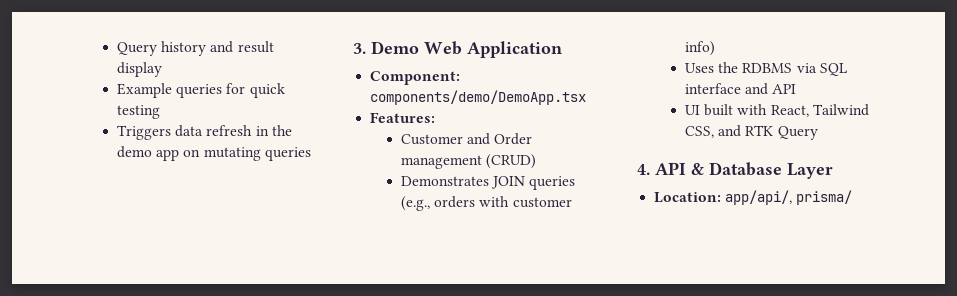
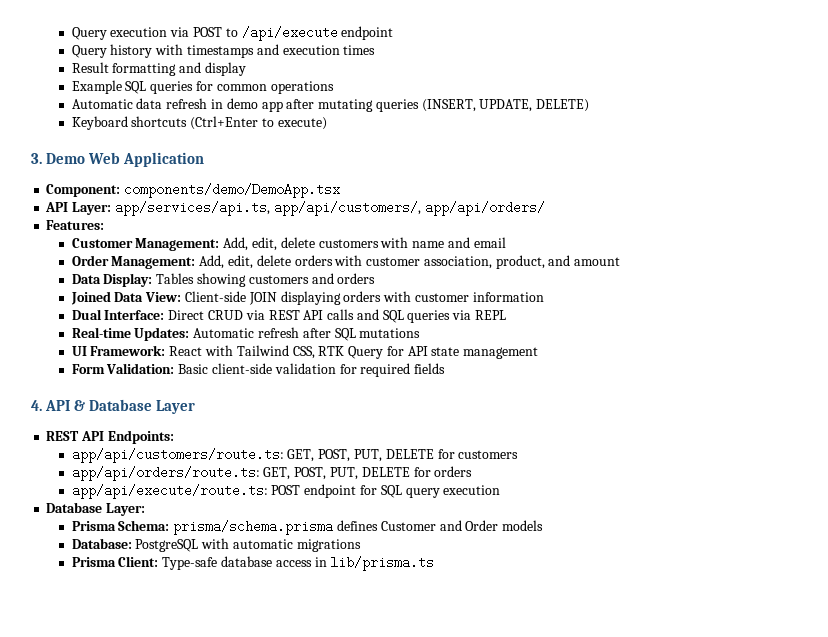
- Query history and result display
+ Query execution via POST to /api/execute endpoint
+ Query history with timestamps and execution times
+ Result formatting and display
- Example queries for quick testing
- Triggers data refresh in the demo app on mutating queries
+ Example SQL queries for common operations
+ Automatic data refresh in demo app after mutating queries (INSERT, UPDATE, DELETE)
+ Keyboard shortcuts (Ctrl+Enter to execute)
+ API Layer: app/services/api.ts, app/api/customers/, app/api/orders/
  Features:
- Customer and Order management (CRUD)
- Demonstrates JOIN queries (e.g., orders with customer info)
- Uses the RDBMS via SQL interface and API
- UI built with React, Tailwind CSS, and RTK Query
+ Customer Management: Add, edit, delete customers with name and email
+ Order Management: Add, edit, delete orders with customer association, product, and amount
+ Data Display: Tables showing customers and orders
+ Joined Data View: Client-side JOIN displaying orders with customer information
+ Dual Interface: Direct CRUD via REST API calls and SQL queries via REPL
+ Real-time Updates: Automatic refresh after SQL mutations
+ UI Framework: React with Tailwind CSS, RTK Query for API state management
+ Form Validation: Basic client-side validation for required fields
- Location: app/api/, prisma/
+ REST API Endpoints:
+ app/api/customers/route.ts: GET, POST, PUT, DELETE for customers
+ app/api/orders/route.ts: GET, POST, PUT, DELETE for orders
+ app/api/execute/route.ts: POST endpoint for SQL query execution
+ Database Layer:
+ Prisma Schema: prisma/schema.prisma defines Customer and Order models
+ Database: PostgreSQL with automatic migrations
+ Prisma Client: Type-safe database access in lib/prisma.ts

